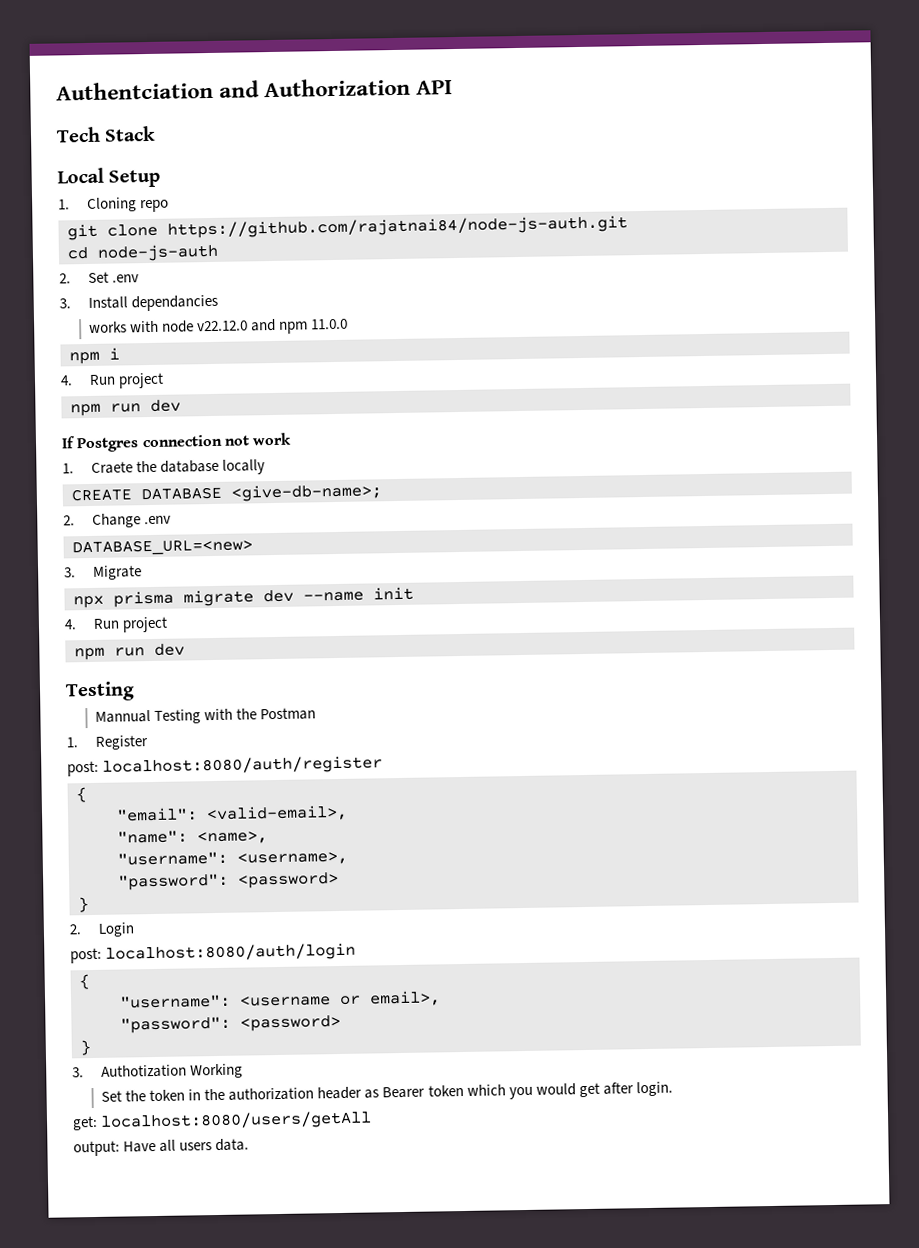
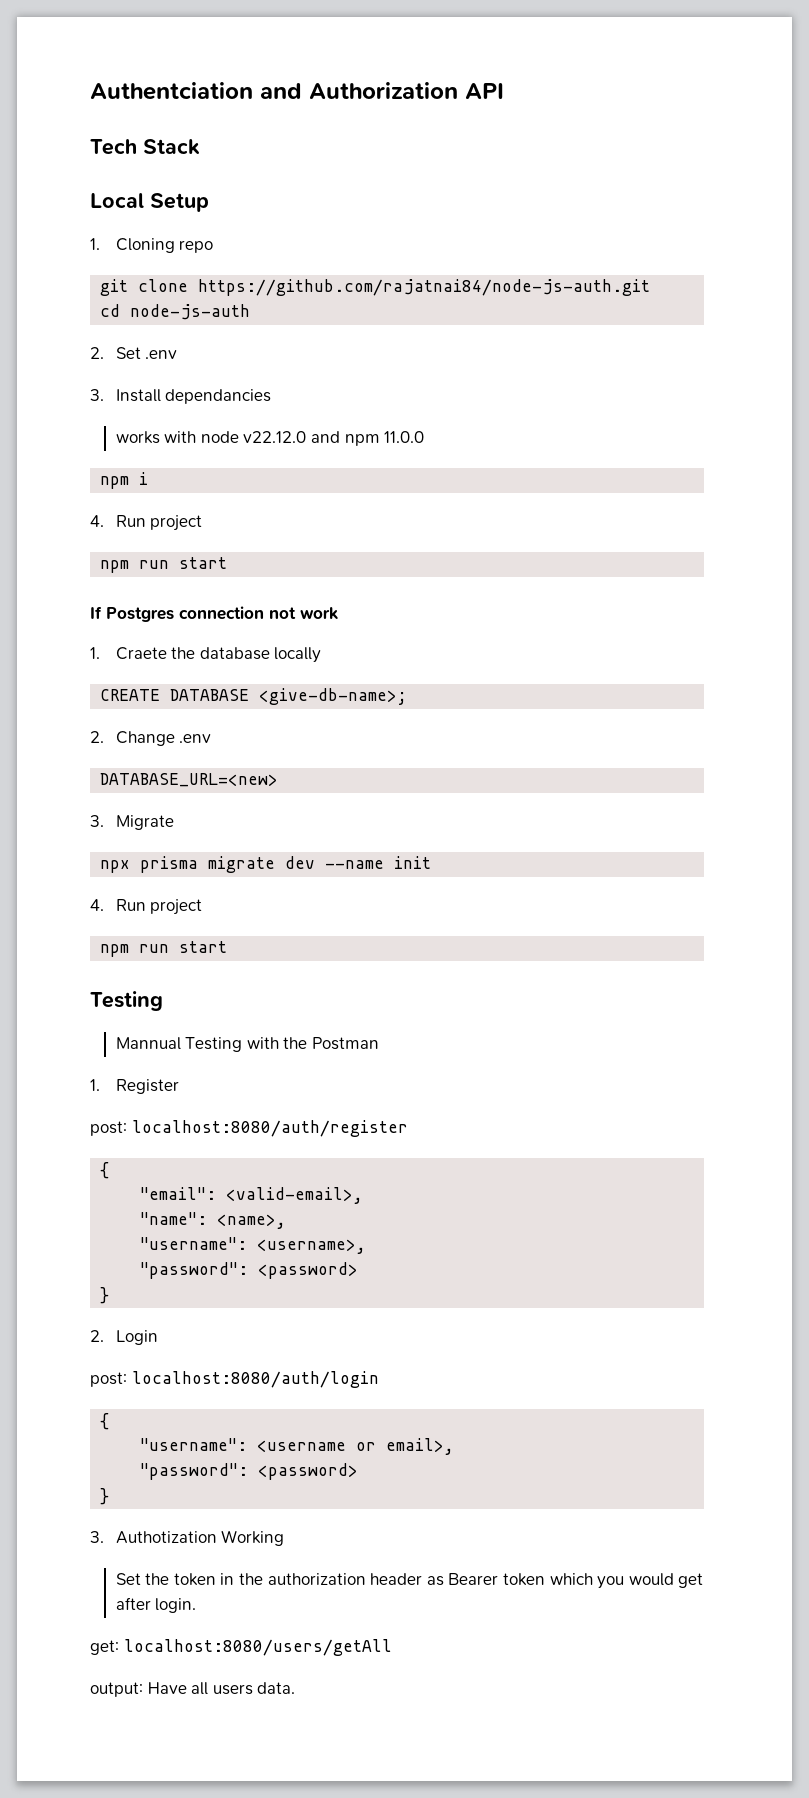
  npm i
  4. Run project
- npm run dev
+ npm run start
  npx prisma migrate dev --name init
  4. Run project
- npm run dev
+ npm run start

